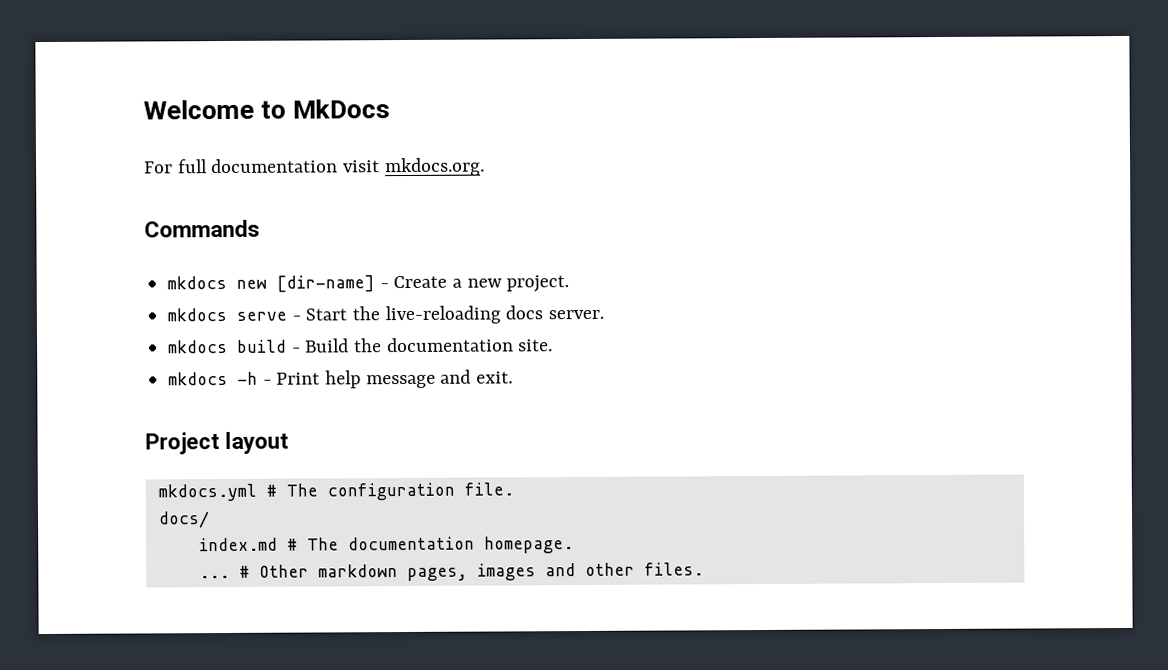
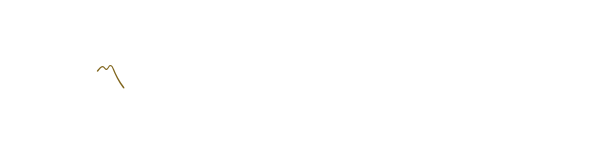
- Welcome to MkDocs
- For full documentation visit mkdocs.org.
- Commands
- mkdocs new [dir-name] - Create a new project.
- mkdocs serve - Start the live-reloading docs server.
- mkdocs build - Build the documentation site.
- mkdocs -h - Print help message and exit.
- Project layout
- mkdocs.yml # The configuration file.
- docs/
- index.md # The documentation homepage.
- ... # Other markdown pages, images and other files.
+ 〽

